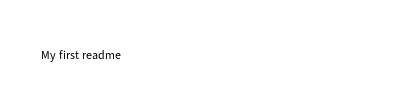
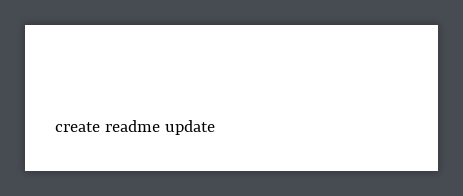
- My first readme
+ create readme update

